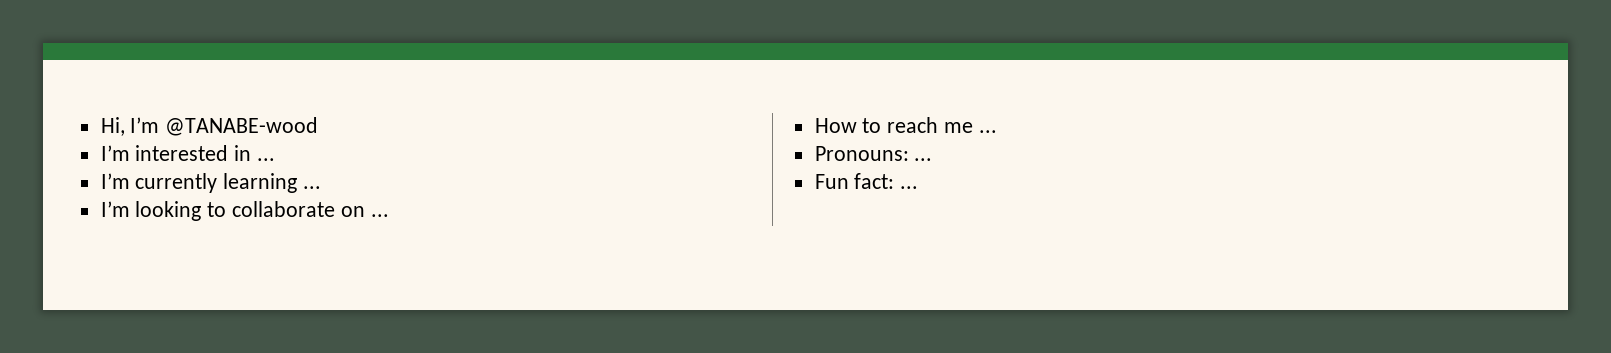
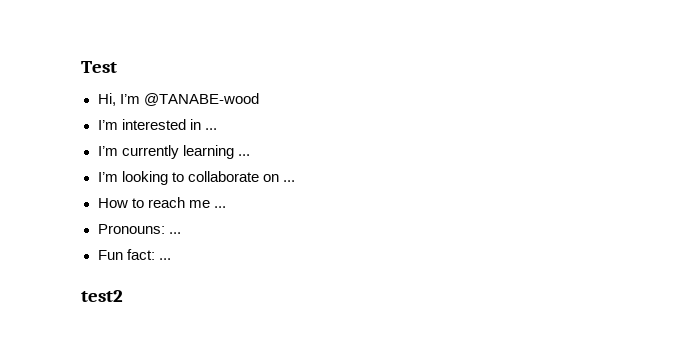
+ Test
+ test2

